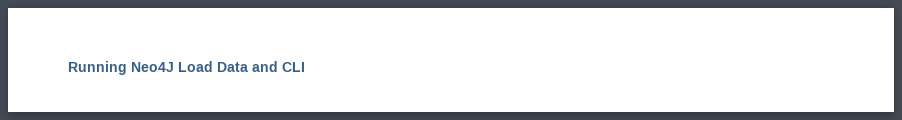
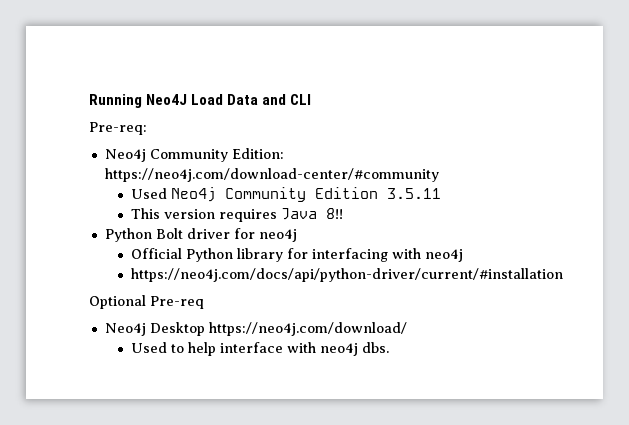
+ Pre-req:
+ Neo4j Community Edition: https://neo4j.com/download-center/#community
+ Used Neo4j Community Edition 3.5.11
+ This version requires Java 8!!
+ Python Bolt driver for neo4j
+ Official Python library for interfacing with neo4j
+ https://neo4j.com/docs/api/python-driver/current/#installation
+ Optional Pre-req
+ Neo4j Desktop https://neo4j.com/download/
+ Used to help interface with neo4j dbs.

